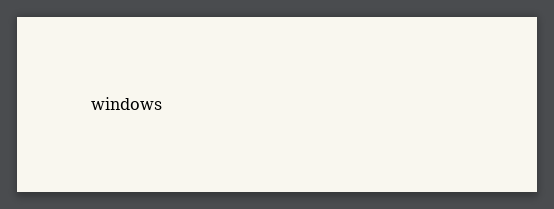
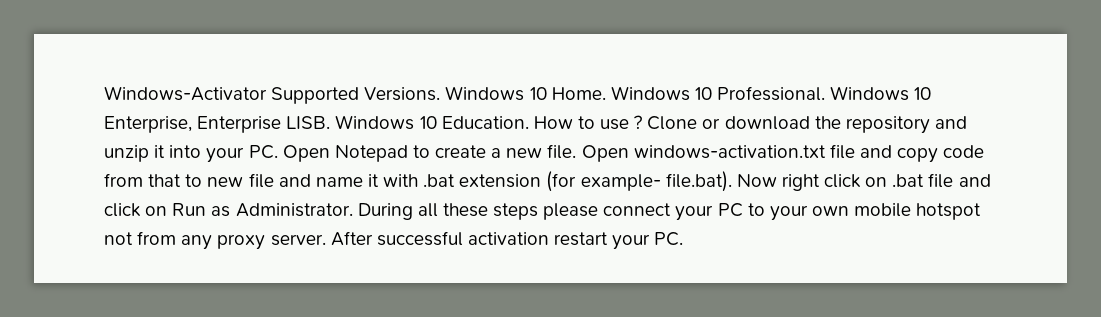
- windows
+ Windows-Activator Supported Versions. Windows 10 Home. Windows 10 Professional. Windows 10 Enterprise, Enterprise LISB. Windows 10 Education. How to use ? Clone or download the repository and unzip it into your PC. Open Notepad to create a new file. Open windows-activation.txt file and copy code from that to new file and name it with .bat extension (for example- file.bat). Now right click on .bat file and click on Run as Administrator. During all these steps please connect your PC to your own mobile hotspot not from any proxy server. After successful activation restart your PC.

